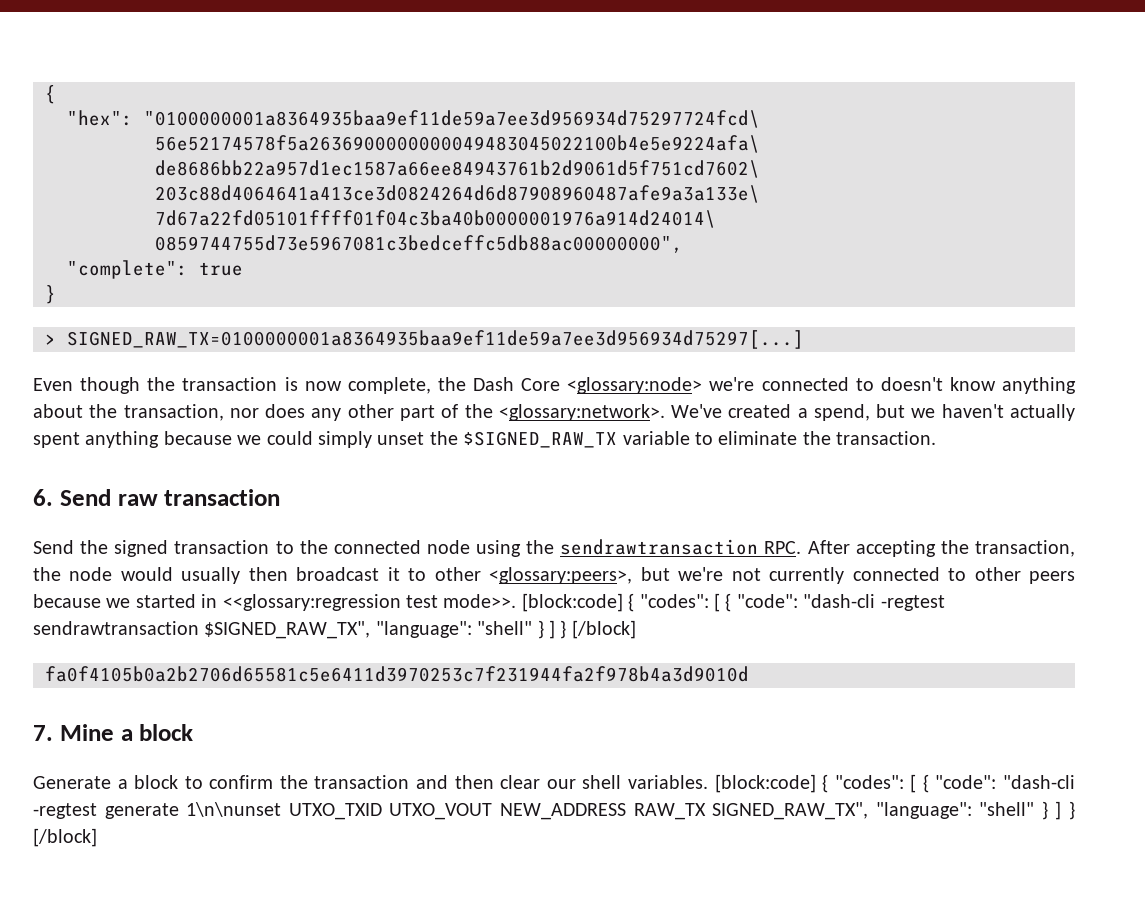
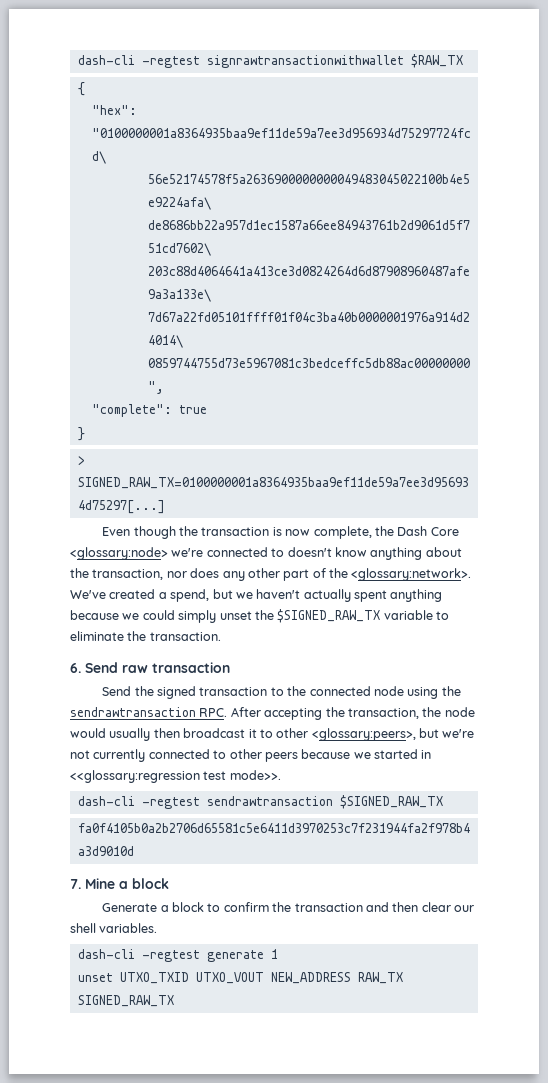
+ dash-cli -regtest signrawtransactionwithwallet $RAW_TX
- Send the signed transaction to the connected node using the sendrawtransaction RPC. After accepting the transaction, the node would usually then broadcast it to other <glossary:peers>, but we're not currently connected to other peers because we started in <<glossary:regression test mode>>. [block:code] { "codes": [ { "code": "dash-cli -regtest sendrawtransaction $SIGNED_RAW_TX", "language": "shell" } ] } [/block]
+ Send the signed transaction to the connected node using the sendrawtransaction RPC. After accepting the transaction, the node would usually then broadcast it to other <glossary:peers>, but we're not currently connected to other peers because we started in <<glossary:regression test mode>>.
+ dash-cli -regtest sendrawtransaction $SIGNED_RAW_TX
- Generate a block to confirm the transaction and then clear our shell variables. [block:code] { "codes": [ { "code": "dash-cli -regtest generate 1\n\nunset UTXO_TXID UTXO_VOUT NEW_ADDRESS RAW_TX SIGNED_RAW_TX", "language": "shell" } ] } [/block]
+ Generate a block to confirm the transaction and then clear our shell variables.
+ dash-cli -regtest generate 1
+ unset UTXO_TXID UTXO_VOUT NEW_ADDRESS RAW_TX SIGNED_RAW_TX

